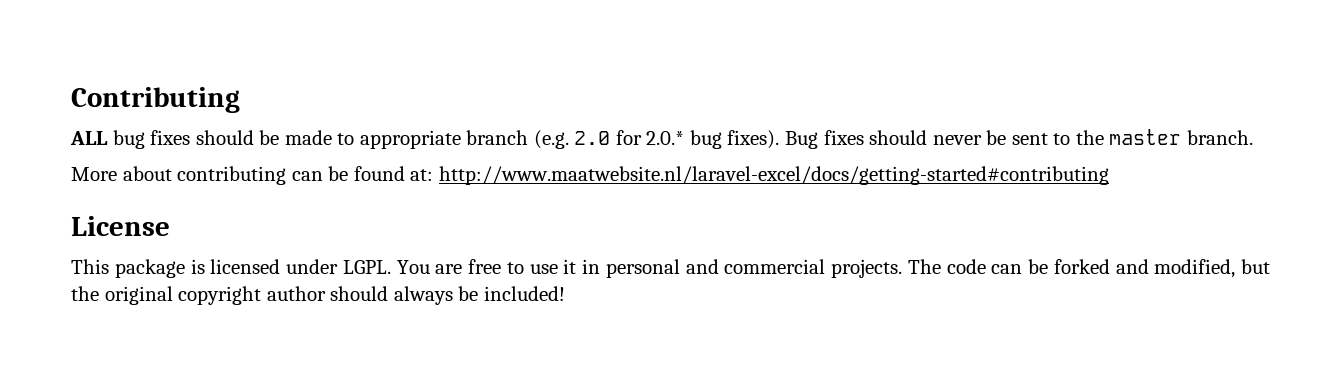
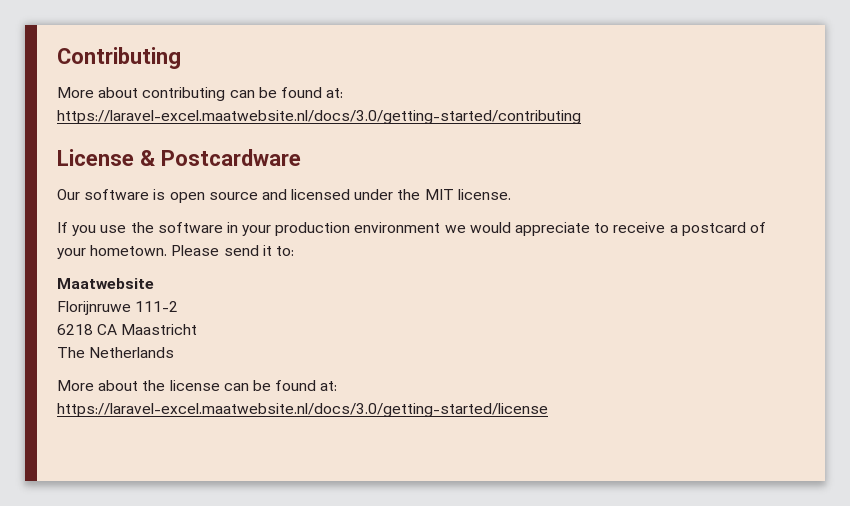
- ALL bug fixes should be made to appropriate branch (e.g. 2.0 for 2.0.* bug fixes). Bug fixes should never be sent to the master branch.
- More about contributing can be found at: http://www.maatwebsite.nl/laravel-excel/docs/getting-started#contributing
+ More about contributing can be found at: https://laravel-excel.maatwebsite.nl/docs/3.0/getting-started/contributing
- License
- This package is licensed under LGPL. You are free to use it in personal and commercial projects. The code can be forked and modified, but the original copyright author should always be included!
+ License & Postcardware
+ Our software is open source and licensed under the MIT license.
+ If you use the software in your production environment we would appreciate to receive a postcard of your hometown. Please send it to:
+ Maatwebsite
+ Florijnruwe 111-2
+ 6218 CA Maastricht
+ The Netherlands
+ More about the license can be found at: https://laravel-excel.maatwebsite.nl/docs/3.0/getting-started/license

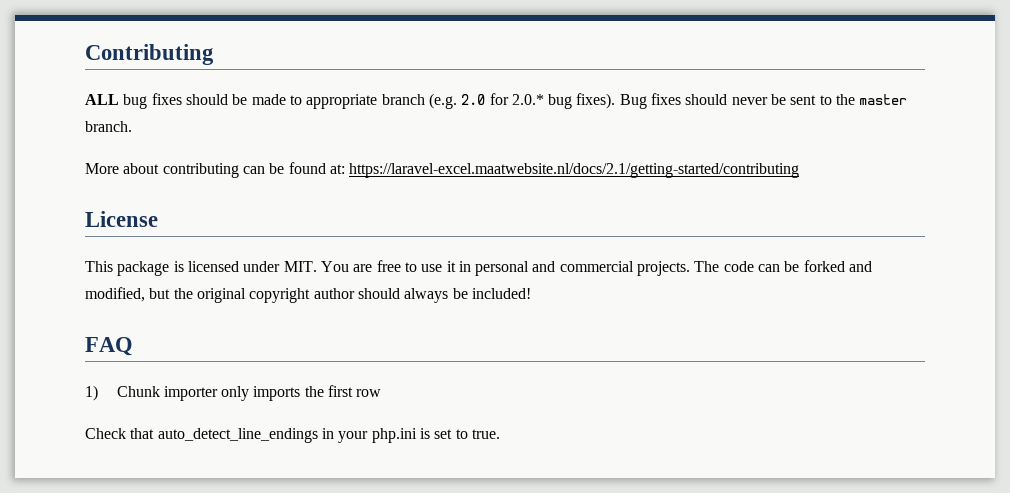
+ ALL bug fixes should be made to appropriate branch (e.g. 2.0 for 2.0.* bug fixes). Bug fixes should never be sent to the master branch.
- More about contributing can be found at: https://laravel-excel.maatwebsite.nl/docs/3.0/getting-started/contributing
+ More about contributing can be found at: https://laravel-excel.maatwebsite.nl/docs/2.1/getting-started/contributing
- License & Postcardware
- Our software is open source and licensed under the MIT license.
- If you use the software in your production environment we would appreciate to receive a postcard of your hometown. Please send it to:
- Maatwebsite
- Florijnruwe 111-2
- 6218 CA Maastricht
- The Netherlands
- More about the license can be found at: https://laravel-excel.maatwebsite.nl/docs/3.0/getting-started/license
+ License
+ This package is licensed under MIT. You are free to use it in personal and commercial projects. The code can be forked and modified, but the original copyright author should always be included!
+ FAQ
+ 1) Chunk importer only imports the first row
+ Check that auto_detect_line_endings in your php.ini is set to true.

